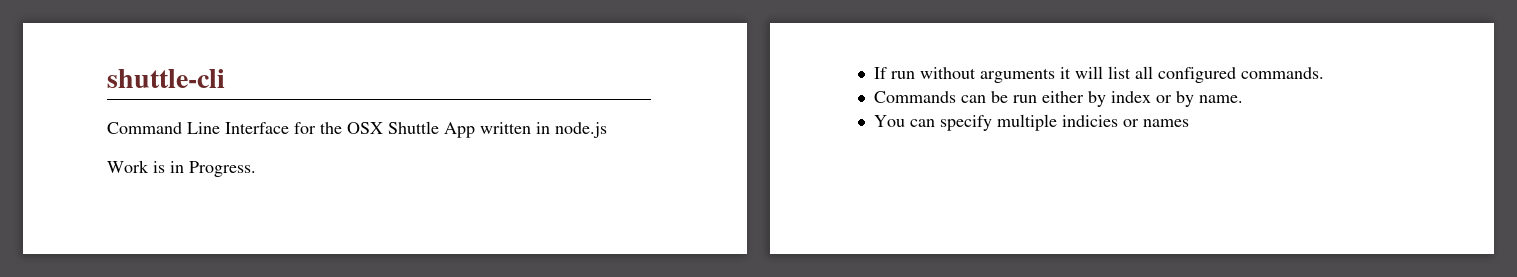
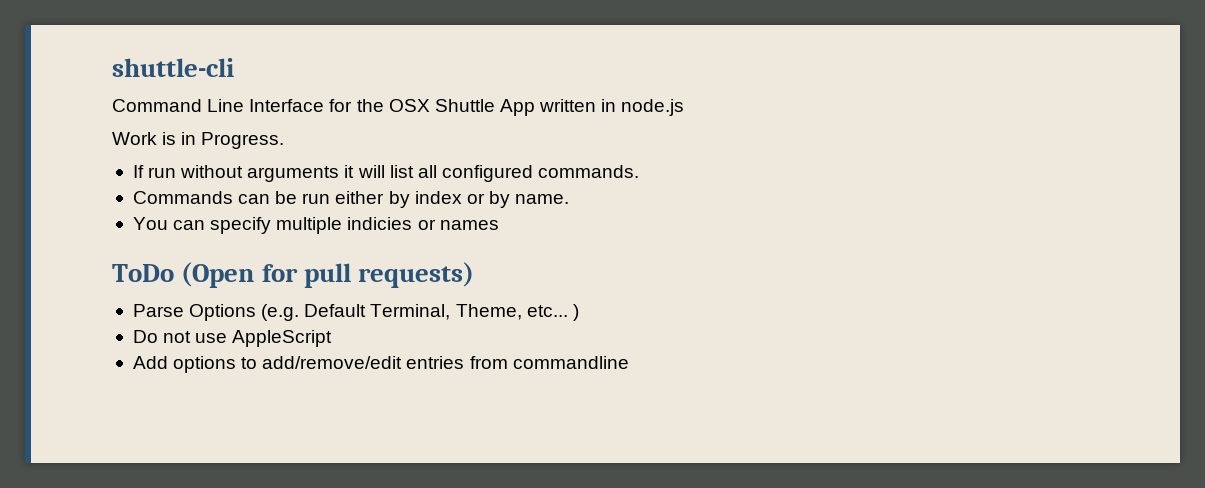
+ ToDo (Open for pull requests)
+ Parse Options (e.g. Default Terminal, Theme, etc... )
+ Do not use AppleScript
+ Add options to add/remove/edit entries from commandline

